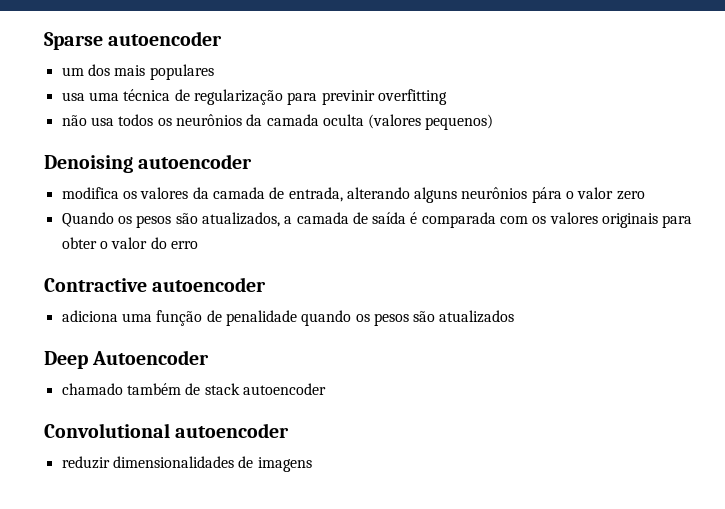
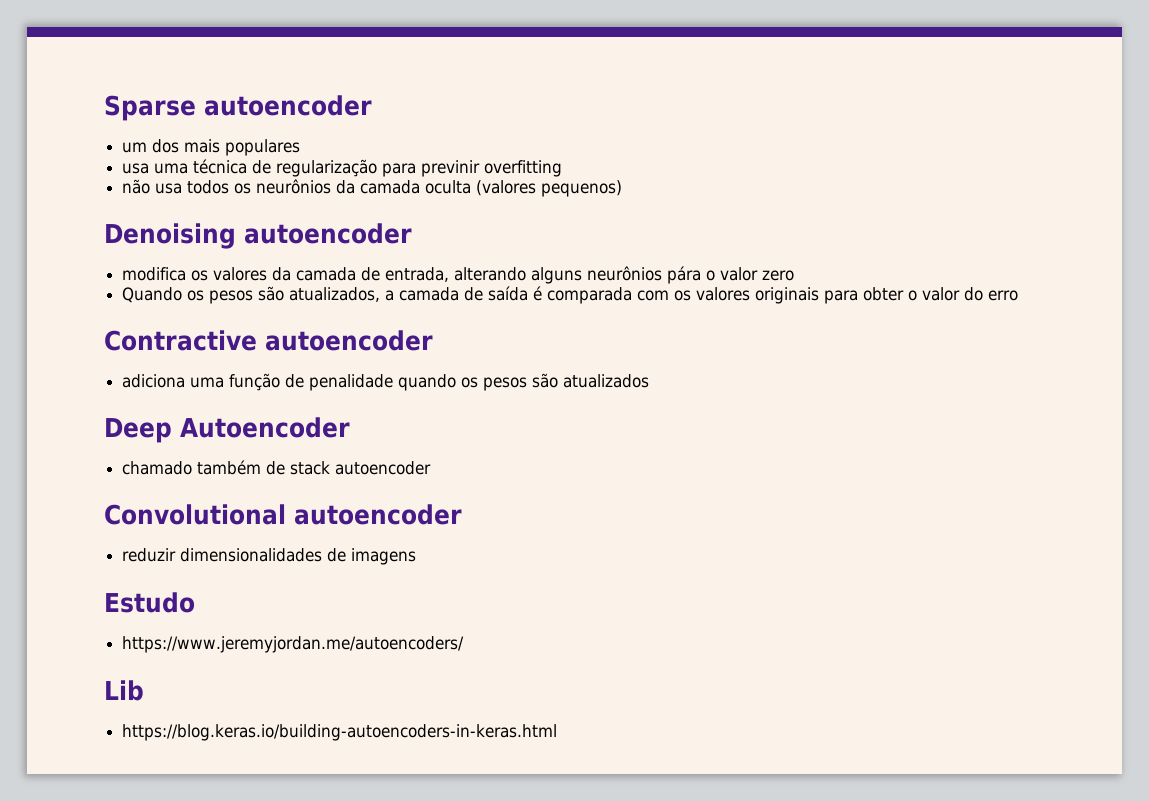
+ Estudo
+ https://www.jeremyjordan.me/autoencoders/
+ Lib
+ https://blog.keras.io/building-autoencoders-in-keras.html

